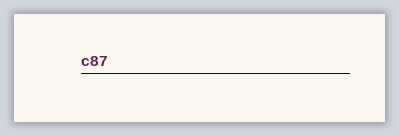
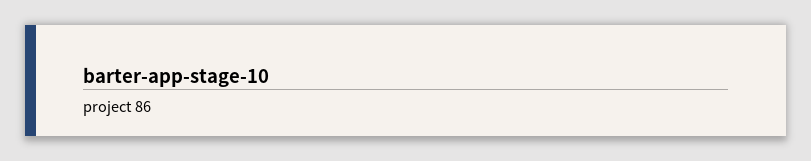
- c87
+ barter-app-stage-10
+ project 86

